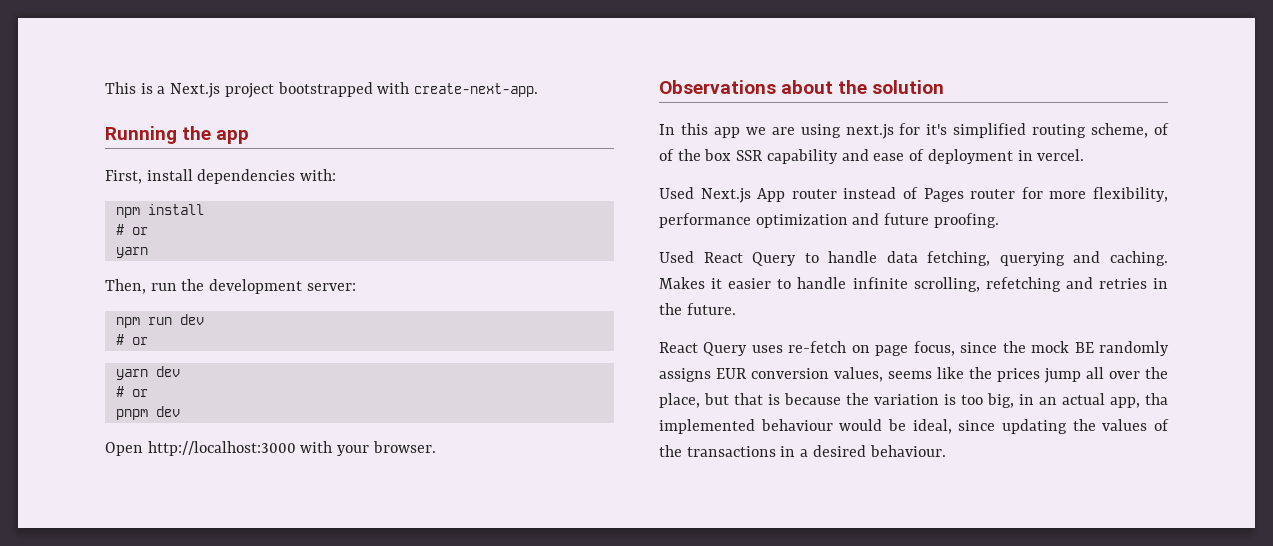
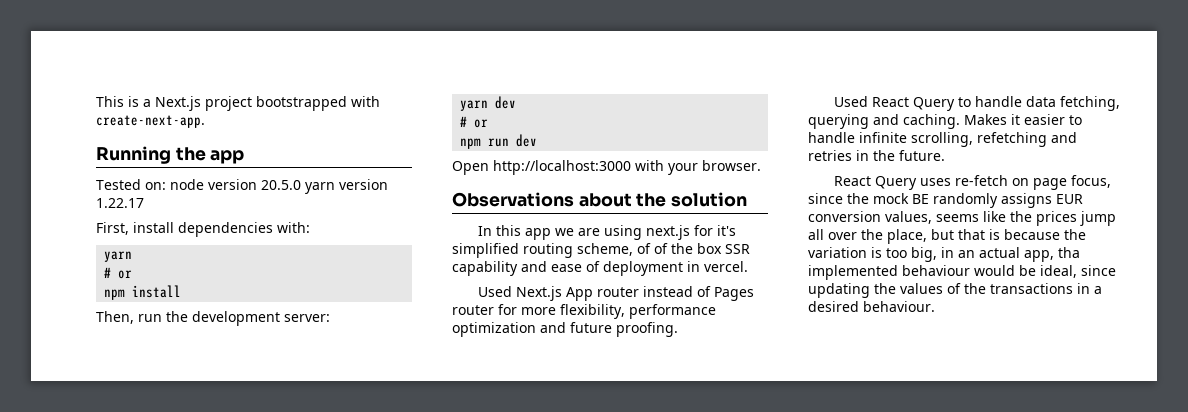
+ Tested on: node version 20.5.0 yarn version 1.22.17
  First, install dependencies with:
+ yarn
+ # or
  npm install
- # or
- yarn
- npm run dev
- # or
- pnpm dev
+ npm run dev

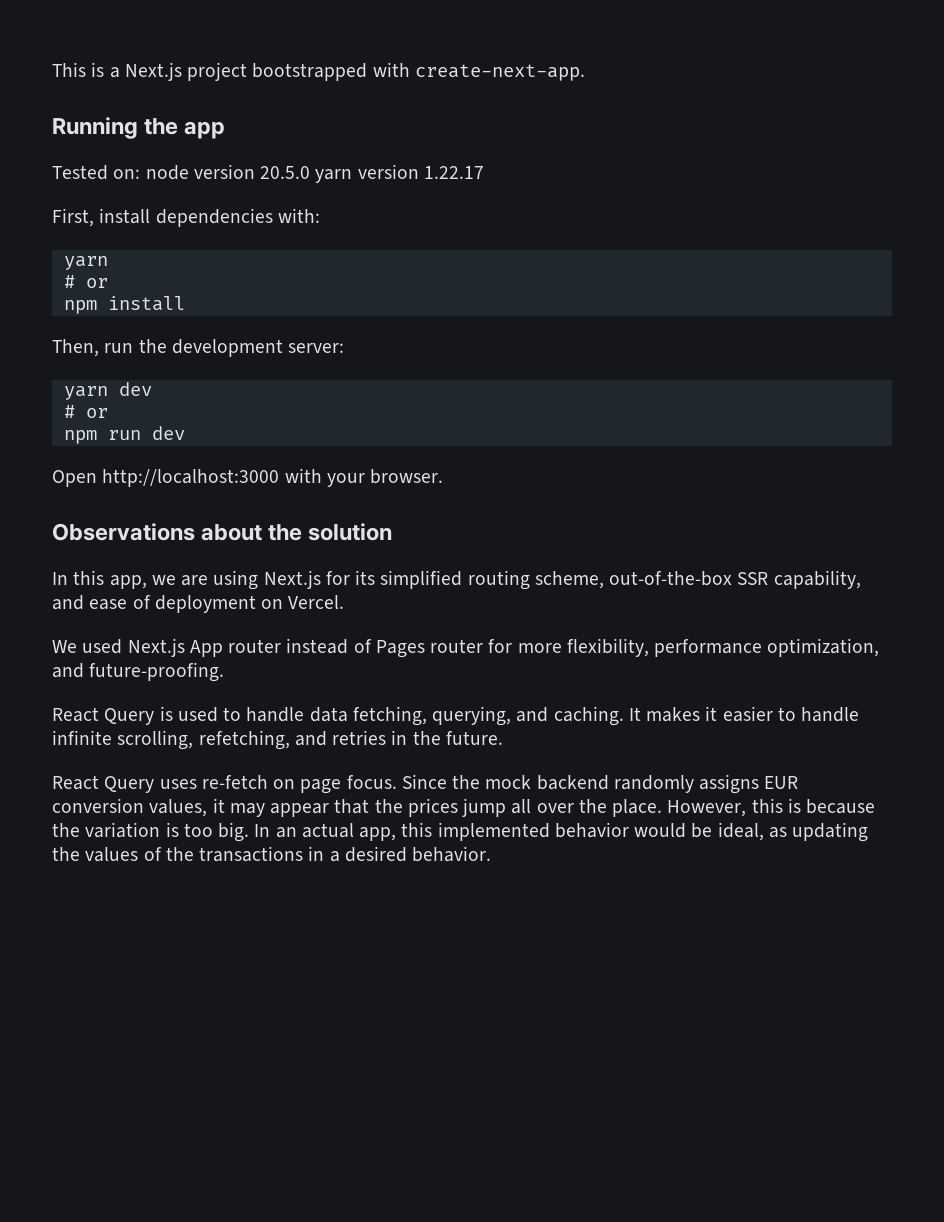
- In this app we are using next.js for it's simplified routing scheme, of of the box SSR capability and ease of deployment in vercel.
- Used Next.js App router instead of Pages router for more flexibility, performance optimization and future proofing.
- Used React Query to handle data fetching, querying and caching.
+ In this app, we are using Next.js for its simplified routing scheme, out-of-the-box SSR capability, and ease of deployment on Vercel.
+ We used Next.js App router instead of Pages router for more flexibility, performance optimization, and future-proofing.
+ React Query is used to handle data fetching, querying, and caching.
- Makes it easier to handle infinite scrolling, refetching and retries in the future.
+ It makes it easier to handle infinite scrolling, refetching, and retries in the future.
- React Query uses re-fetch on page focus, since the mock BE randomly assigns EUR conversion values, seems like the prices jump all over the place, but that is because the variation is too big, in an actual app, tha implemented behaviour would be ideal, since updating the values of the transactions in a desired behaviour.
+ React Query uses re-fetch on page focus. Since the mock backend randomly assigns EUR conversion values, it may appear that the prices jump all over the place. However, this is because the variation is too big. In an actual app, this implemented behavior would be ideal, as updating the values of the transactions in a desired behavior.

